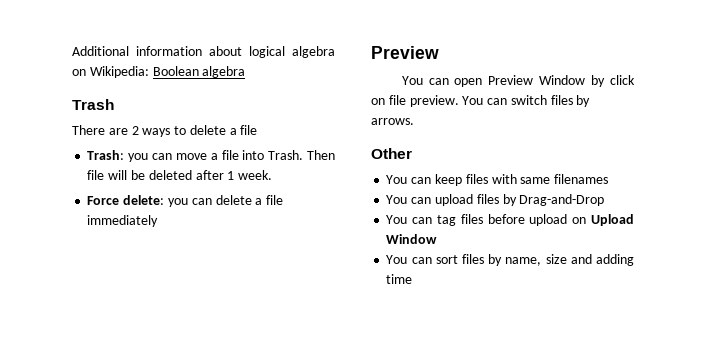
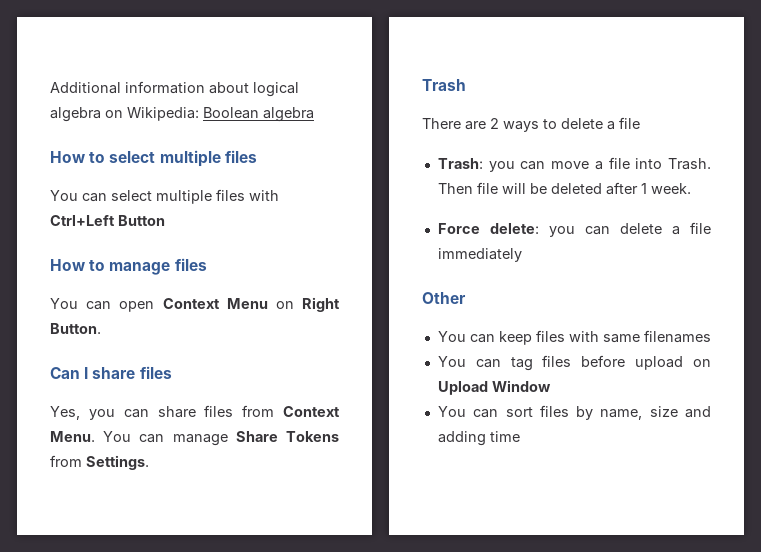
+ How to select multiple files
+ You can select multiple files with Ctrl+Left Button
+ How to manage files
+ You can open Context Menu on Right Button.
+ Can I share files
+ Yes, you can share files from Context Menu. You can manage Share Tokens from Settings.
  Force delete: you can delete a file immediately
- Preview
- You can open Preview Window by click on file preview. You can switch files by arrows.
- You can upload files by Drag-and-Drop

